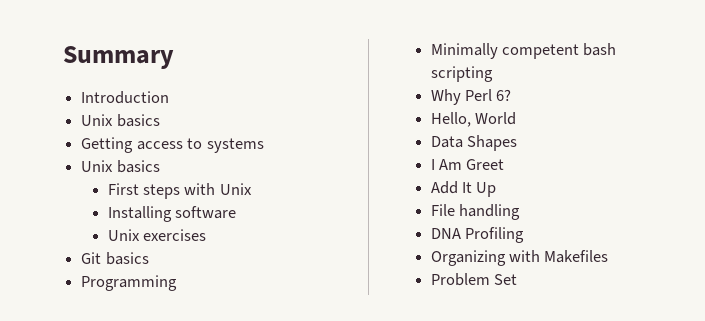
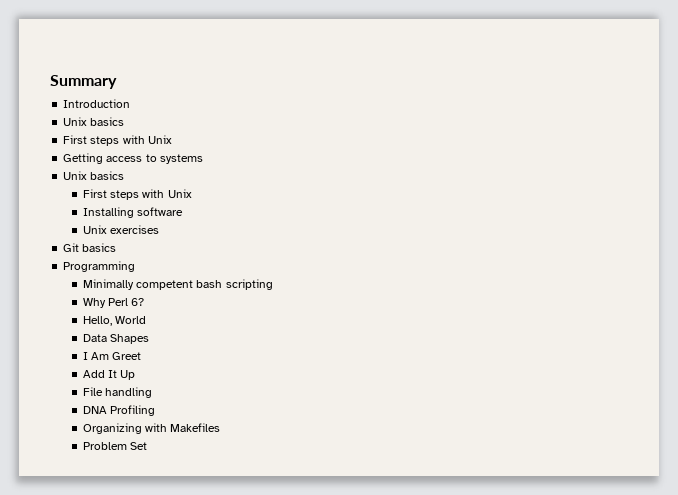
  Introduction
  Unix basics
+ First steps with Unix

